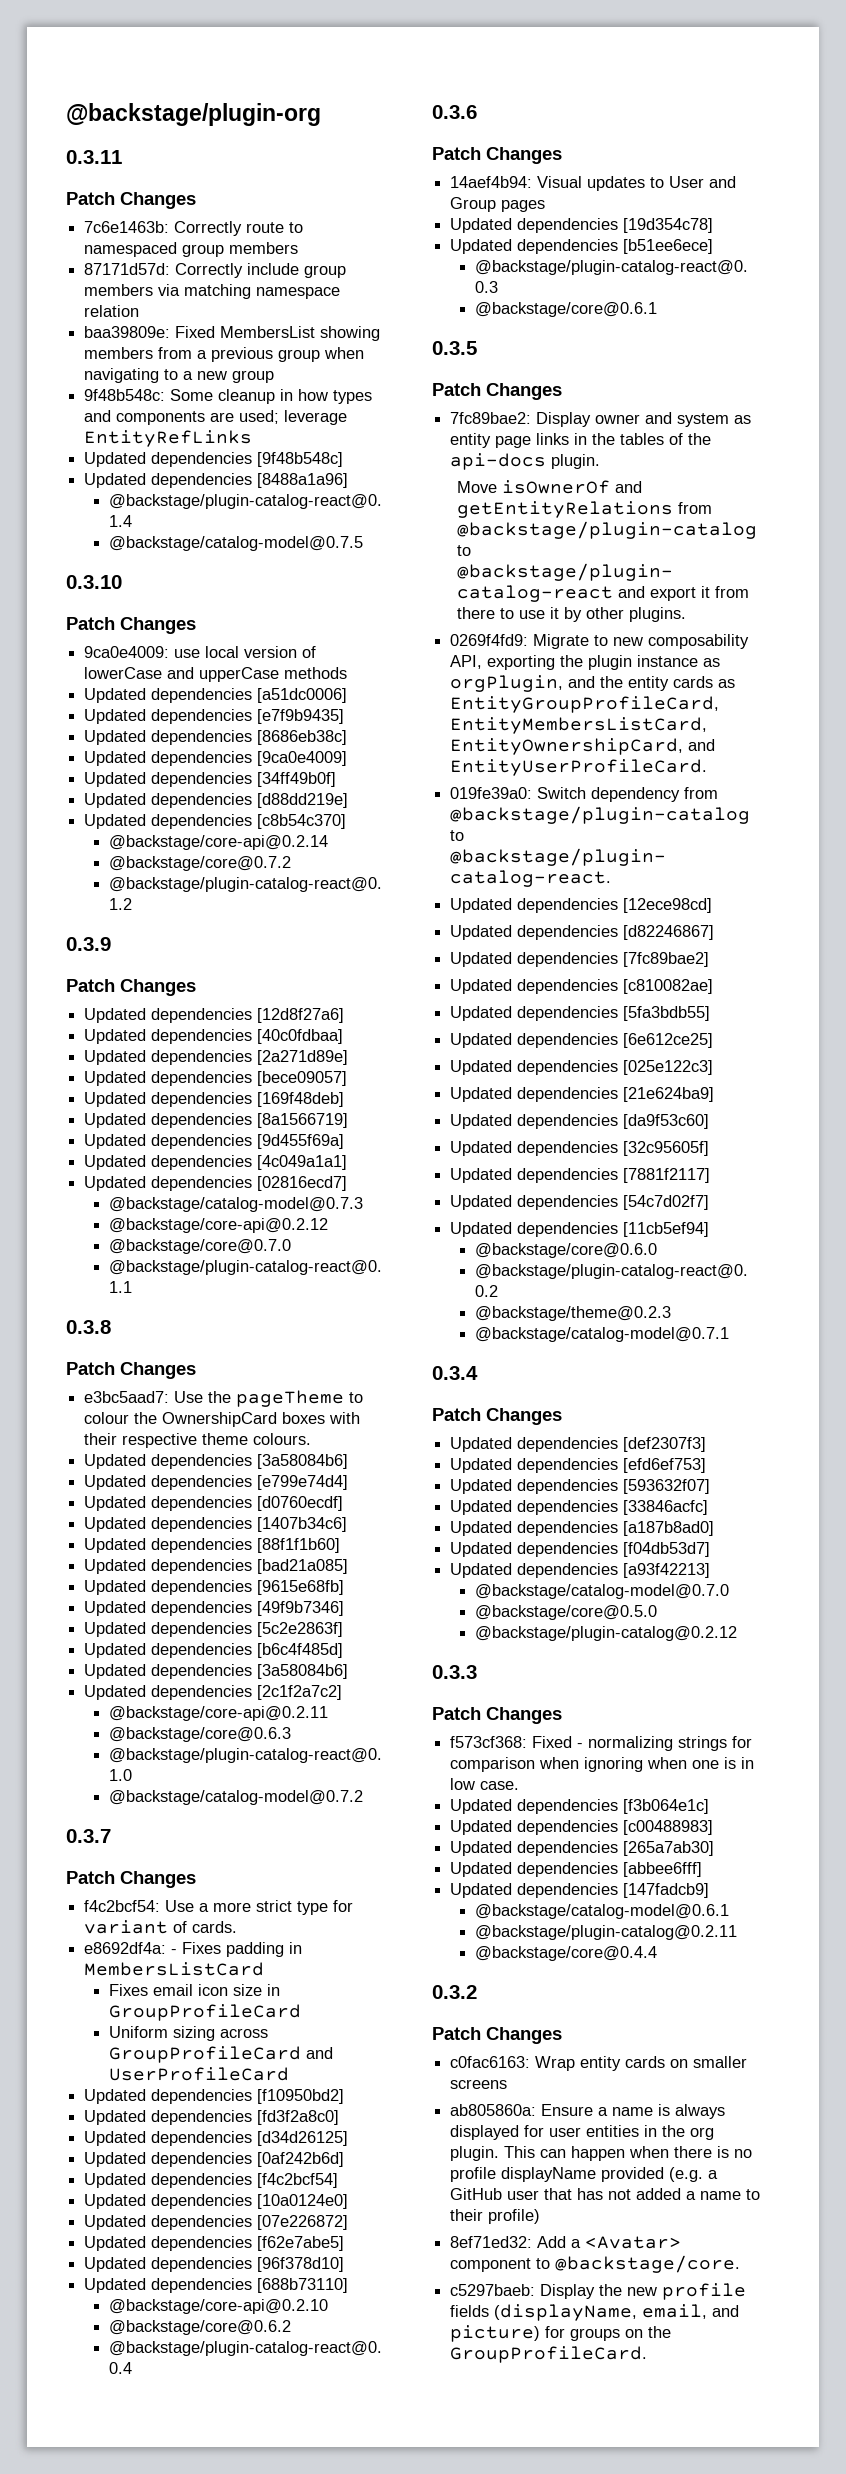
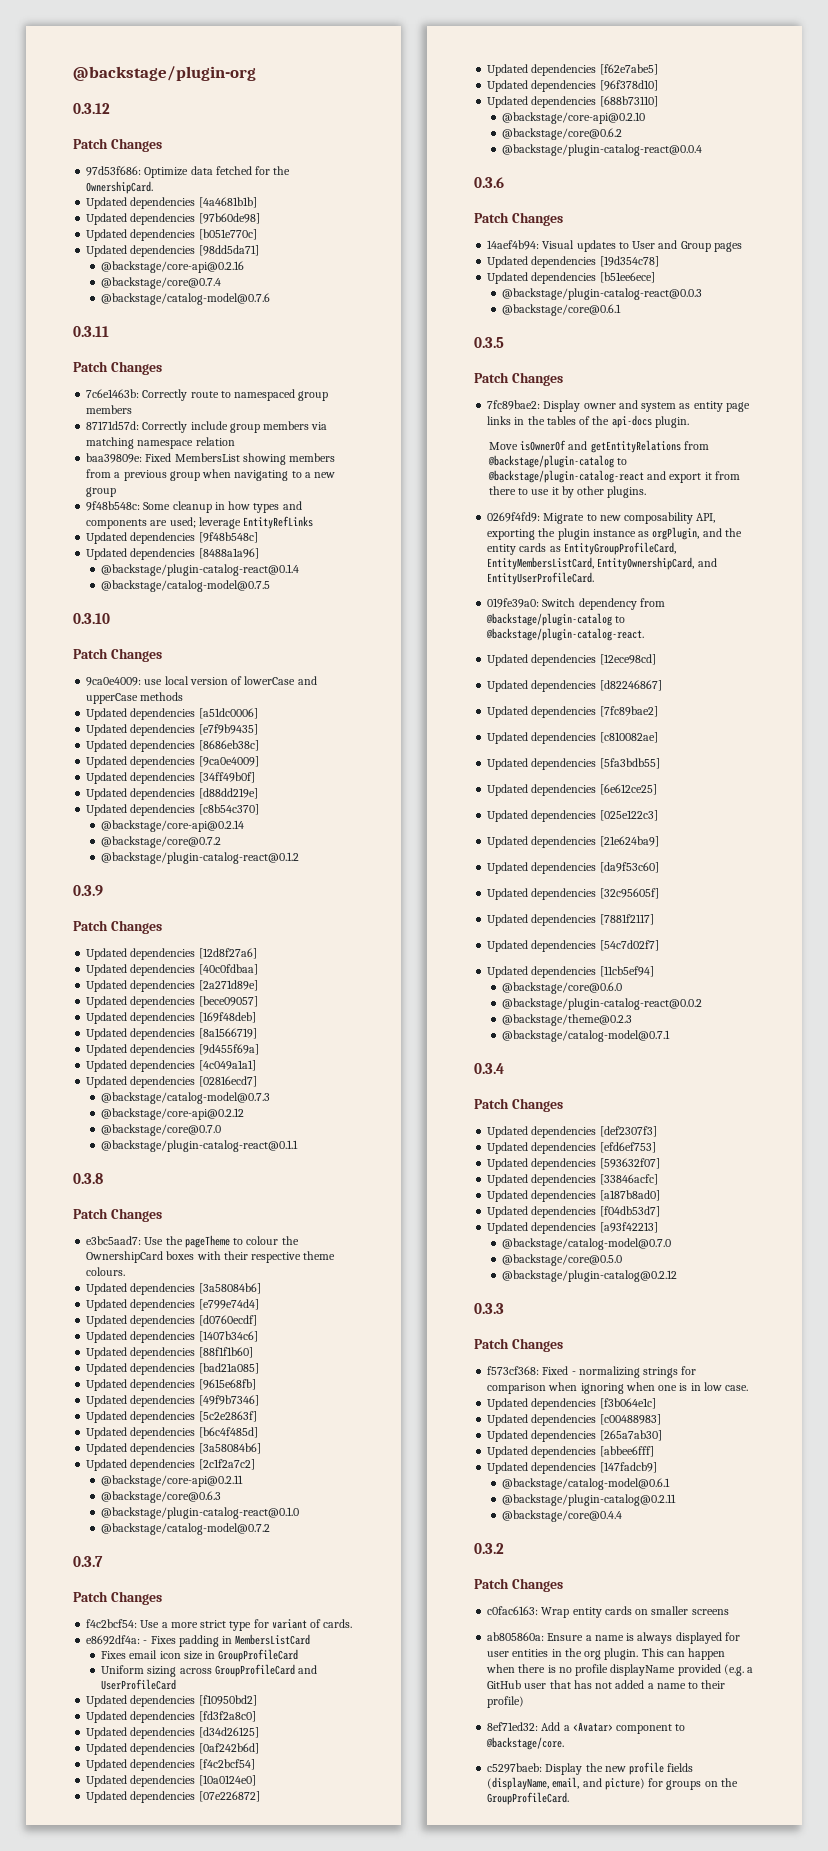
+ 0.3.12
+ Patch Changes
+ 97d53f686: Optimize data fetched for the OwnershipCard.
+ Updated dependencies [4a4681b1b]
+ Updated dependencies [97b60de98]
+ Updated dependencies [b051e770c]
+ Updated dependencies [98dd5da71]
+ @backstage/core-api@0.2.16
+ @backstage/core@0.7.4
+ @backstage/catalog-model@0.7.6

